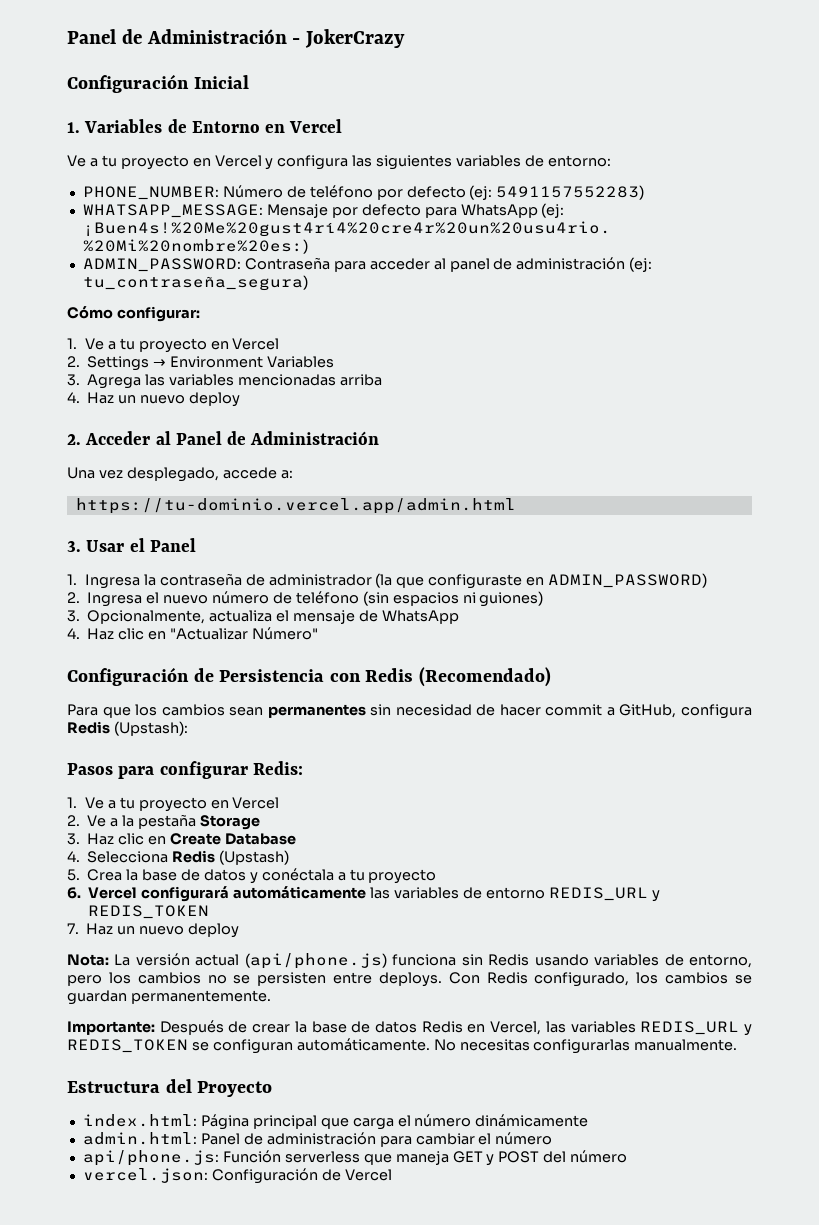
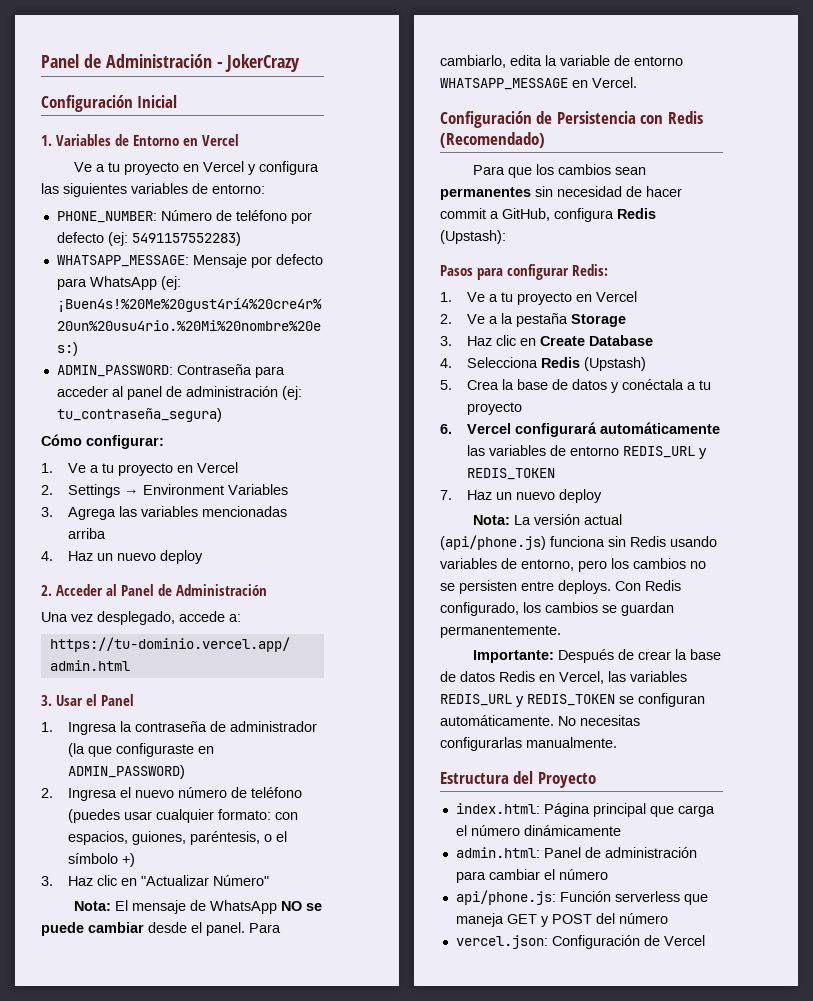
- 2. Ingresa el nuevo número de teléfono (sin espacios ni guiones)
- 3. Opcionalmente, actualiza el mensaje de WhatsApp
- 4. Haz clic en "Actualizar Número"
+ 2. Ingresa el nuevo número de teléfono (puedes usar cualquier formato: con espacios, guiones, paréntesis, o el símbolo +)
+ 3. Haz clic en "Actualizar Número"
+ Nota: El mensaje de WhatsApp NO se puede cambiar desde el panel. Para cambiarlo, edita la variable de entorno WHATSAPP_MESSAGE en Vercel.

